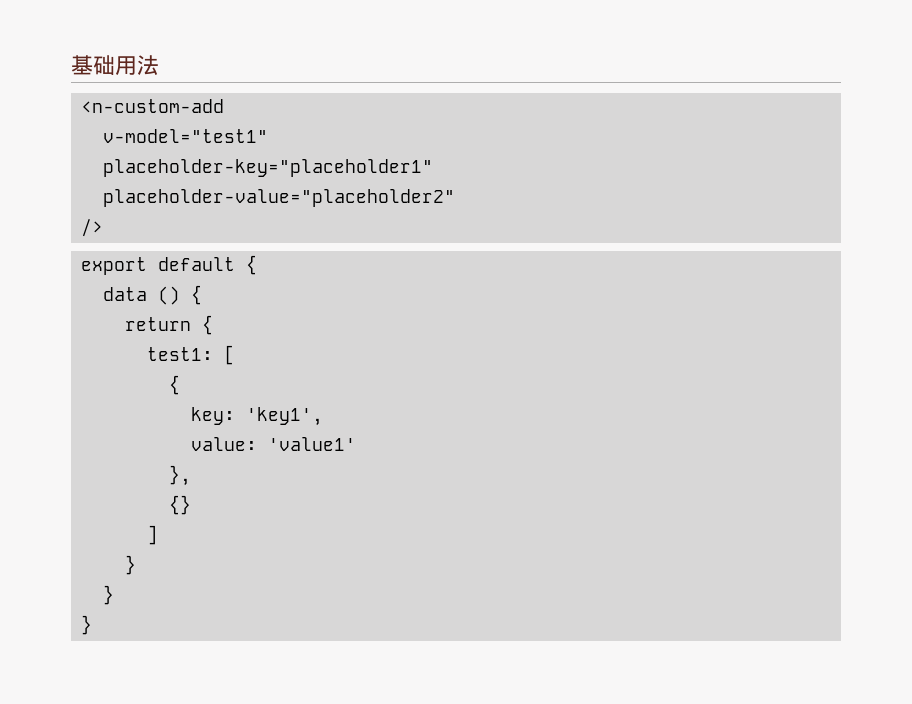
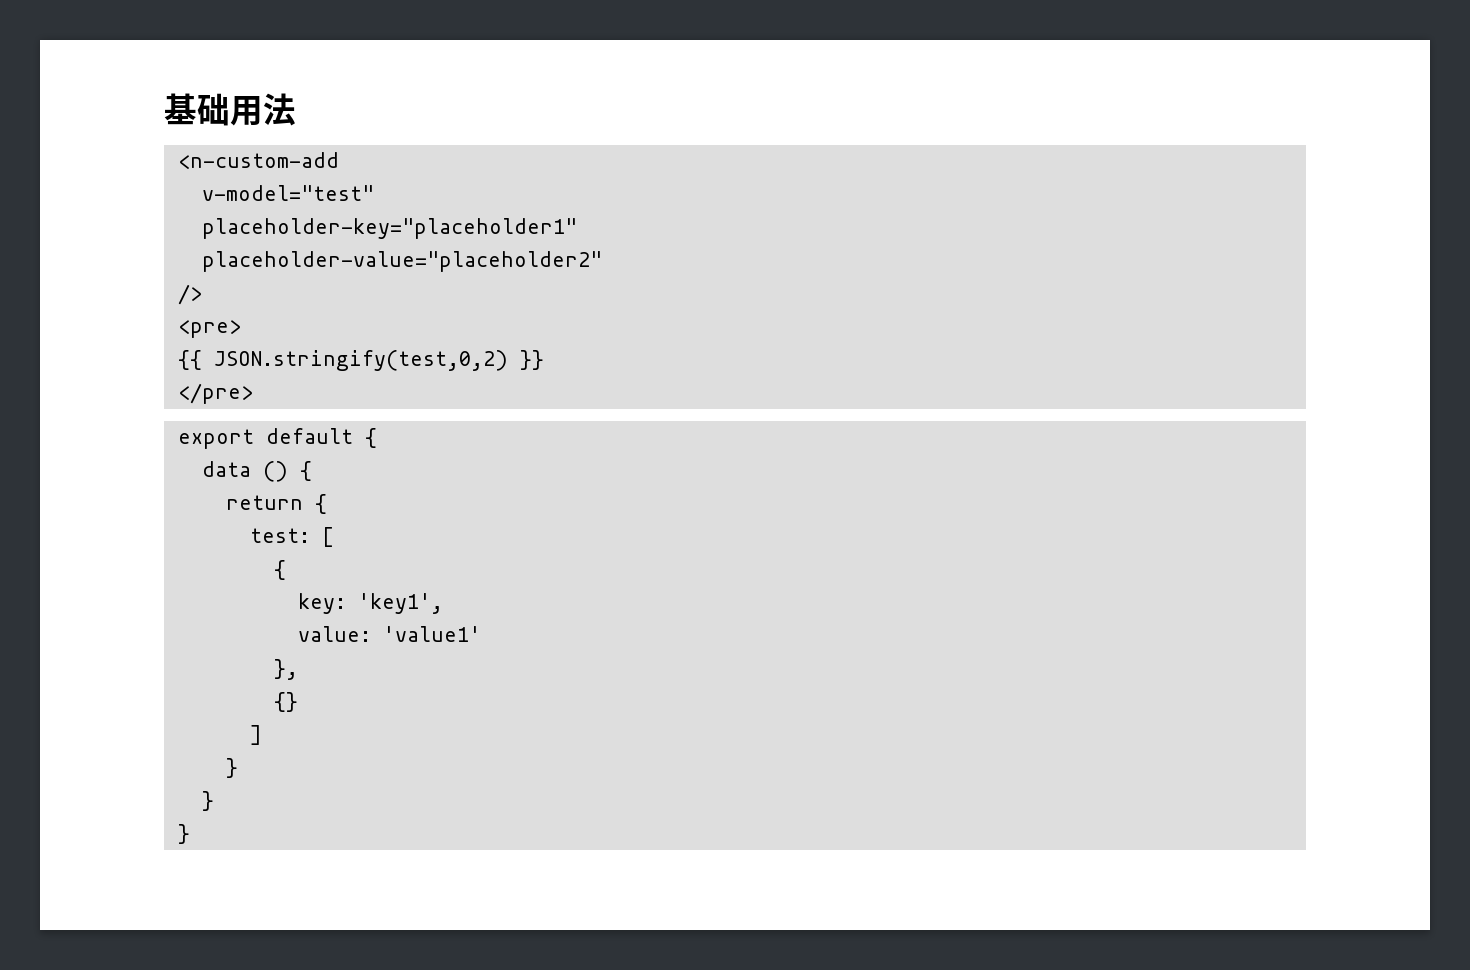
- v-model="test1"
+ v-model="test"
+ <pre>
+ {{ JSON.stringify(test,0,2) }}
+ </pre>
- test1: [
+ test: [

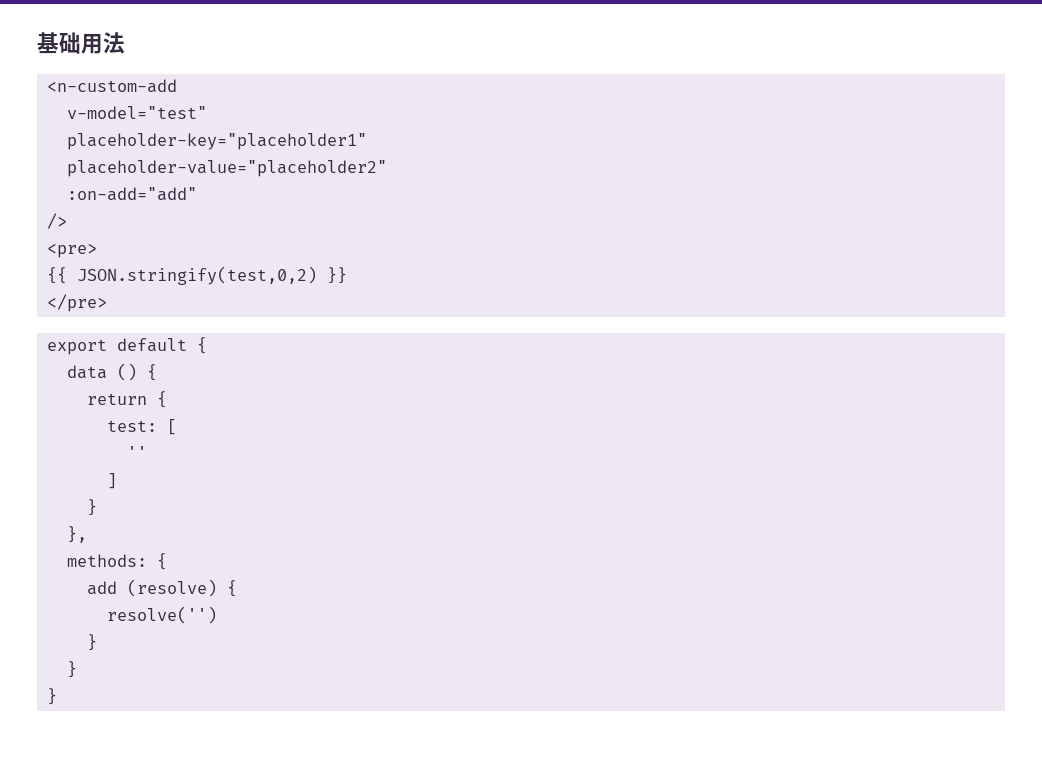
+ :on-add="add"
  test: [
- {
- key: 'key1',
- value: 'value1'
+ ''
+ ]
+ }
  },
- {}
- ]
+ methods: {
+ add (resolve) {
+ resolve('')

